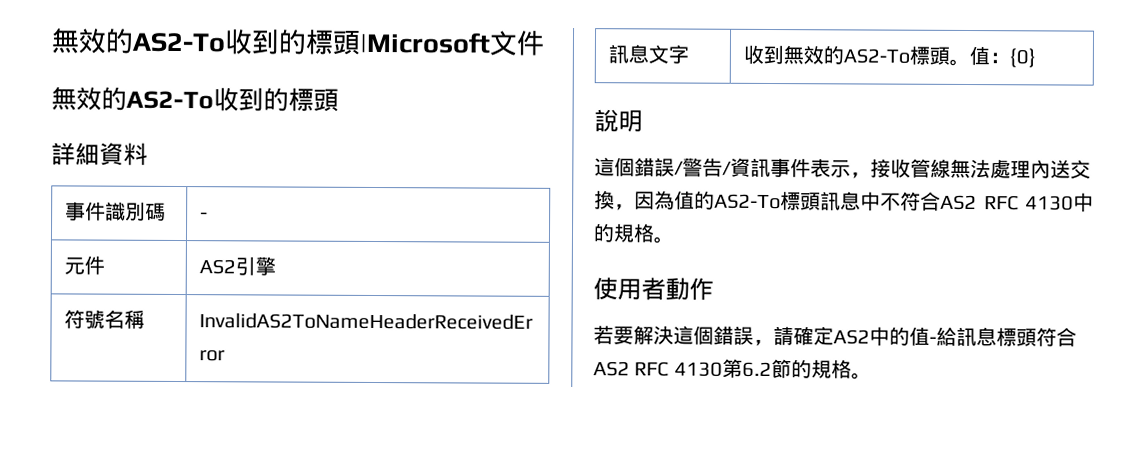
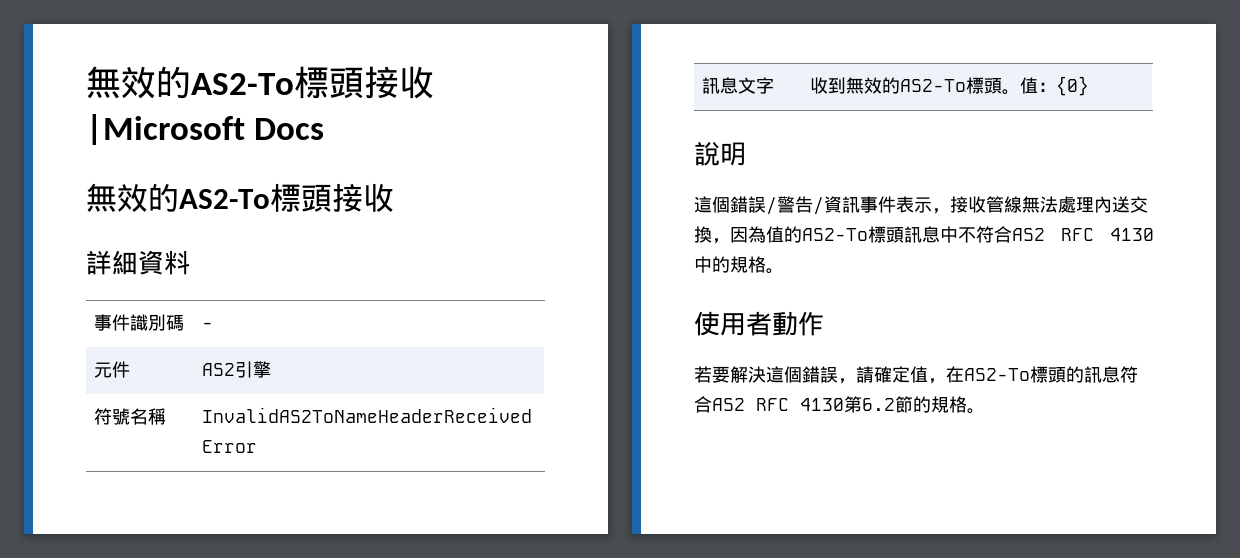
- 無效的AS2-To收到的標頭|Microsoft文件
- 無效的AS2-To收到的標頭
+ 無效的AS2-To標頭接收|Microsoft Docs
+ 無效的AS2-To標頭接收
- 若要解決這個錯誤，請確定AS2中的值-給訊息標頭符合AS2 RFC 4130第6.2節的規格。
+ 若要解決這個錯誤，請確定值，在AS2-To標頭的訊息符合AS2 RFC 4130第6.2節的規格。

